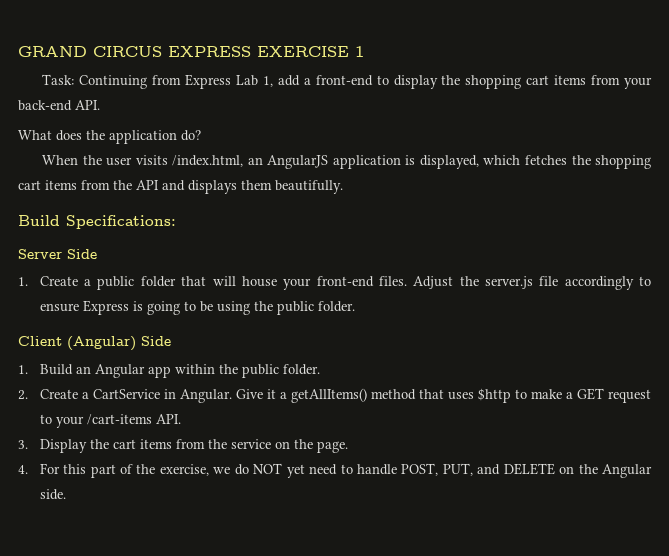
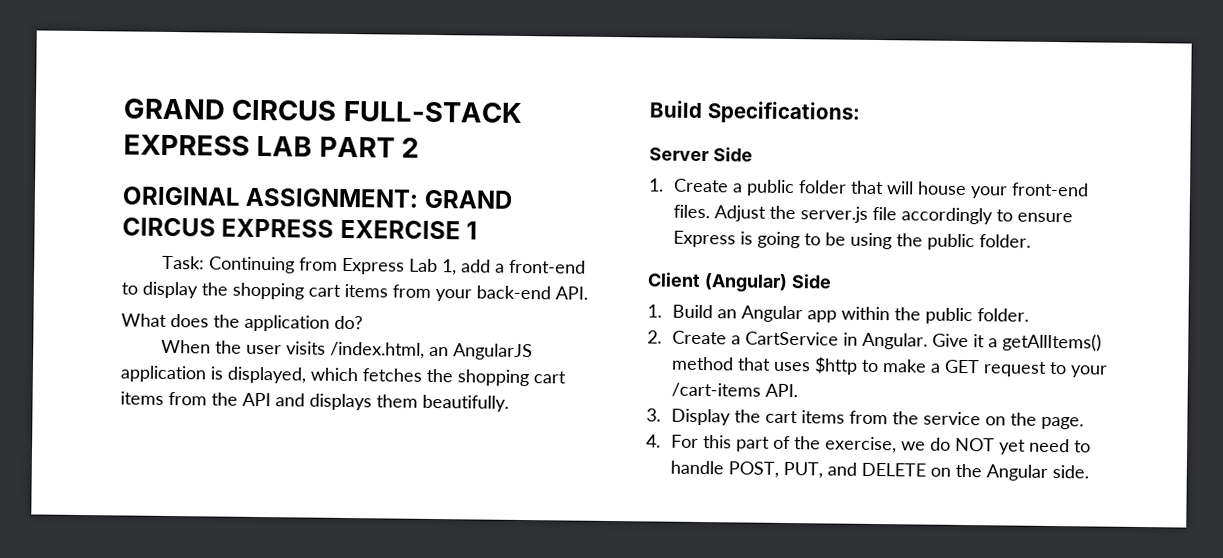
- GRAND CIRCUS EXPRESS EXERCISE 1
+ GRAND CIRCUS FULL-STACK EXPRESS LAB PART 2
+ ORIGINAL ASSIGNMENT: GRAND CIRCUS EXPRESS EXERCISE 1

